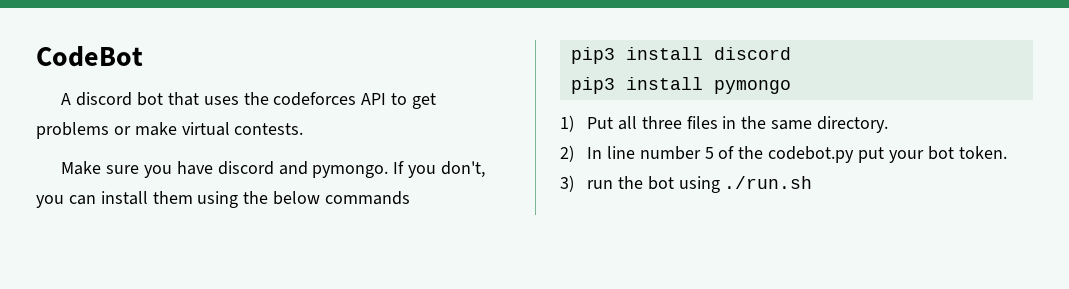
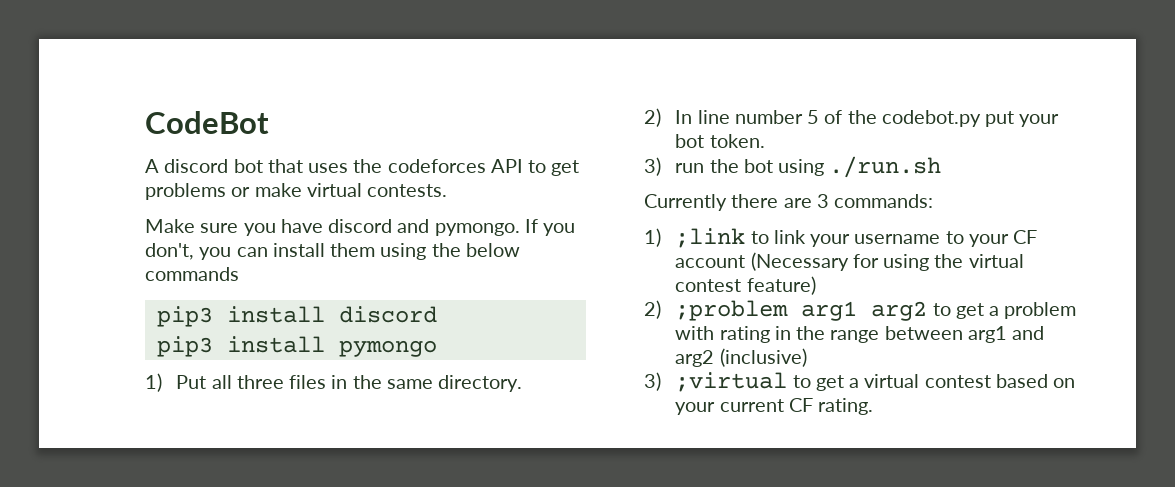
+ Currently there are 3 commands:
+ 1) ;link to link your username to your CF account (Necessary for using the virtual contest feature)
+ 2) ;problem arg1 arg2 to get a problem with rating in the range between arg1 and arg2 (inclusive)
+ 3) ;virtual to get a virtual contest based on your current CF rating.

